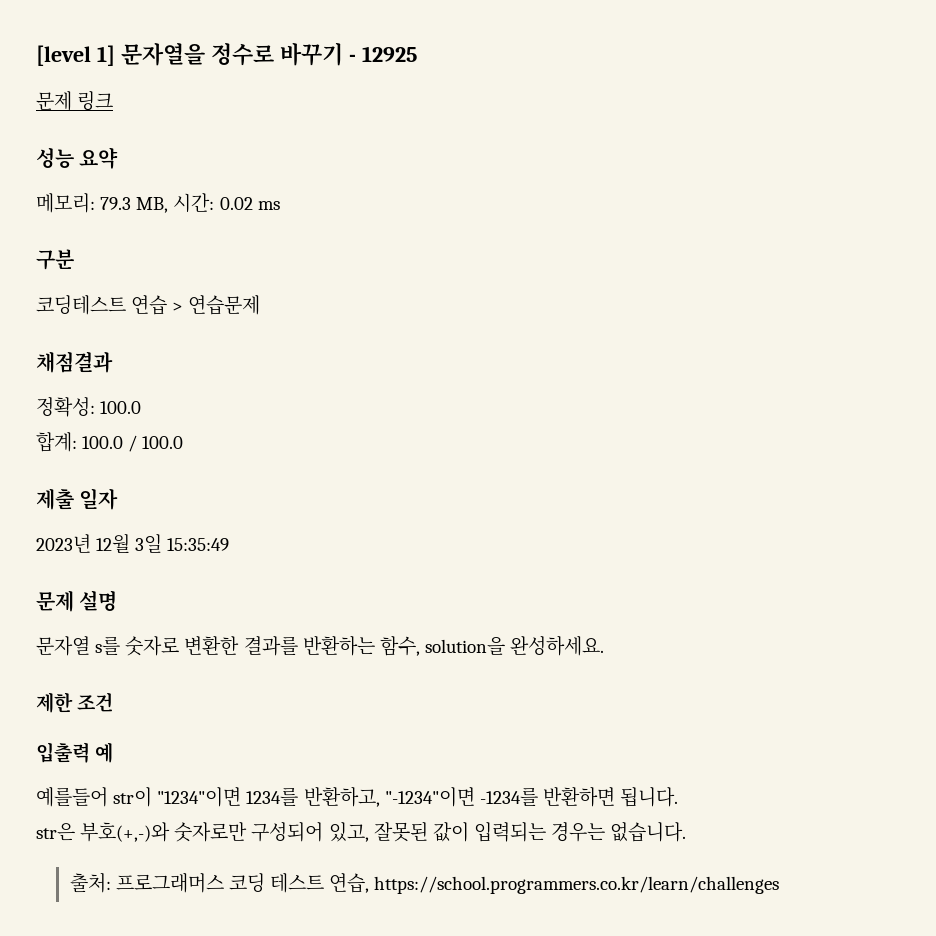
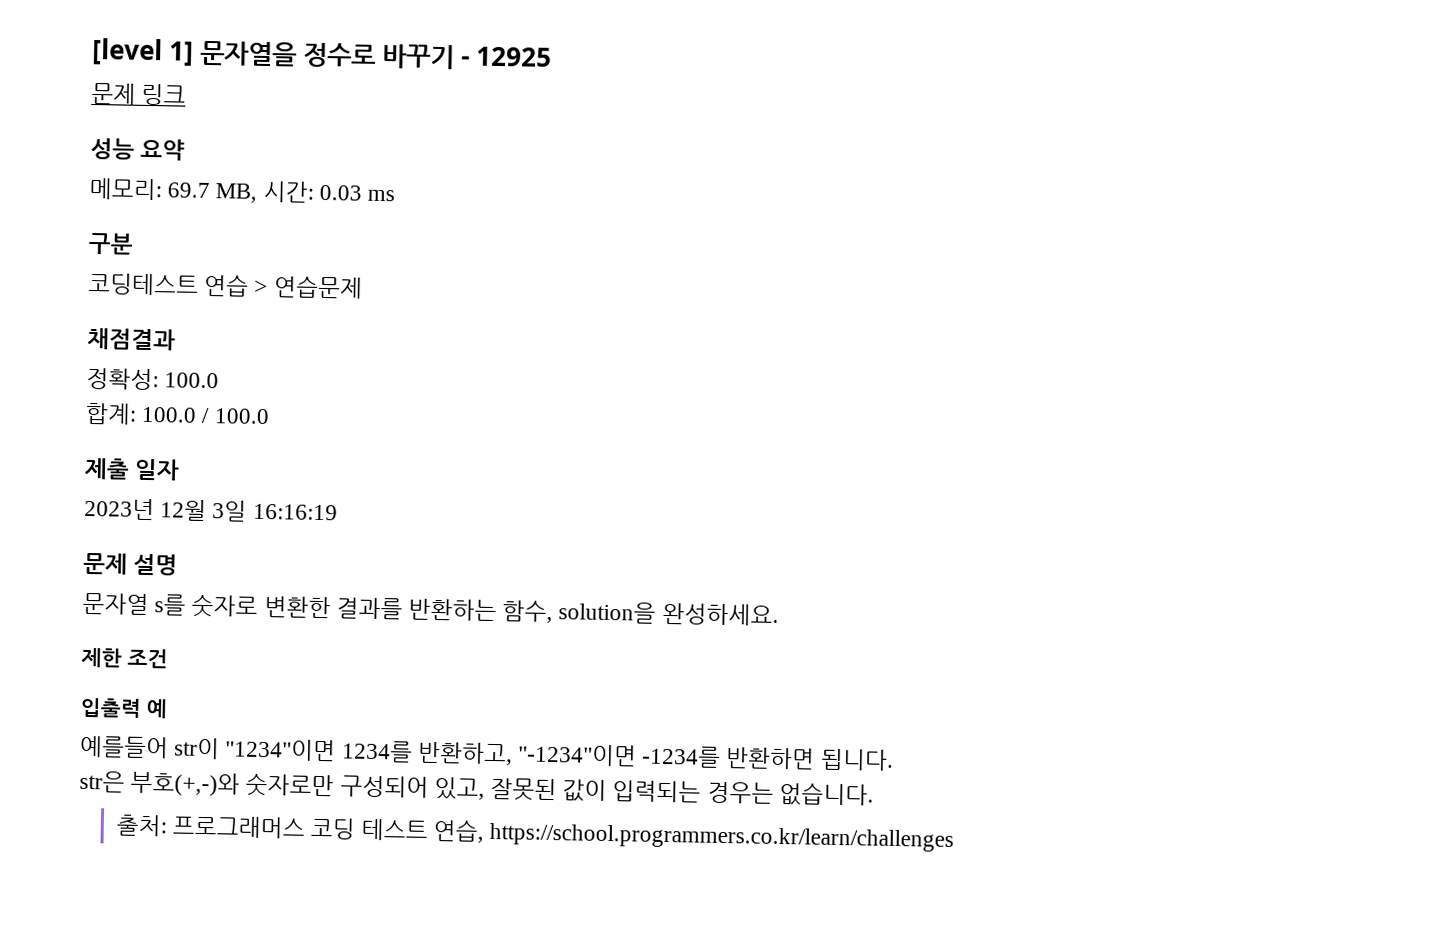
- 메모리: 79.3 MB, 시간: 0.02 ms
+ 메모리: 69.7 MB, 시간: 0.03 ms
- 2023년 12월 3일 15:35:49
+ 2023년 12월 3일 16:16:19

